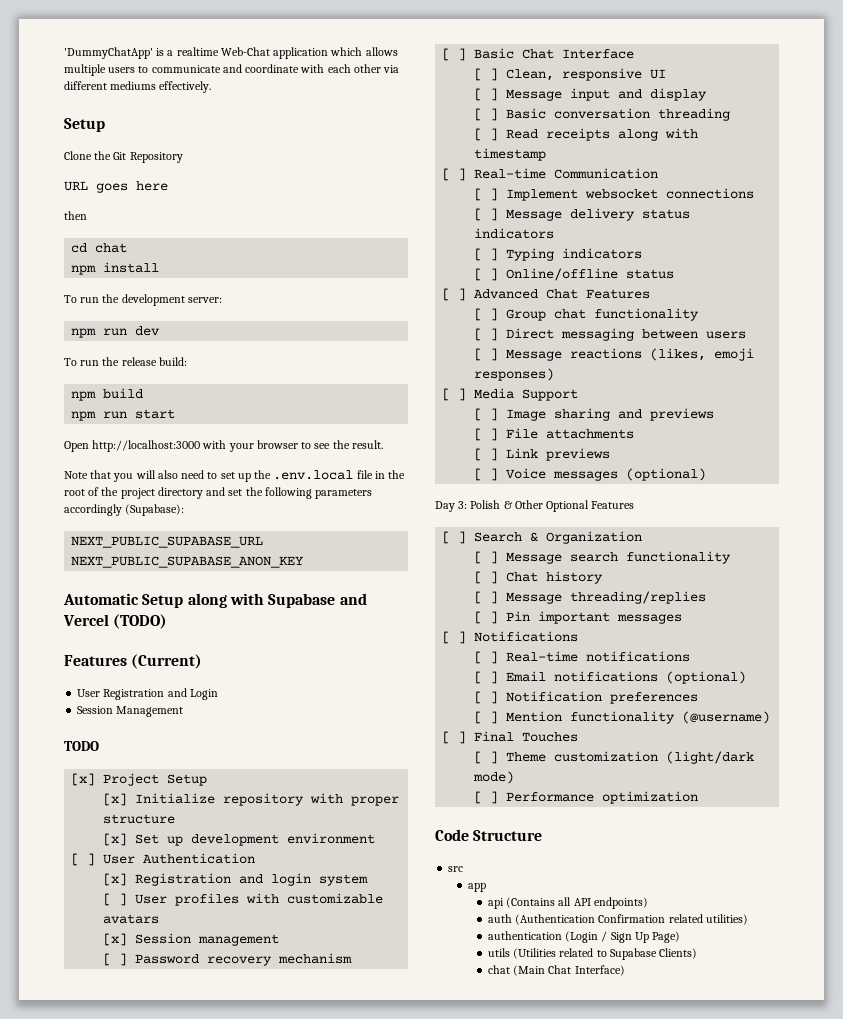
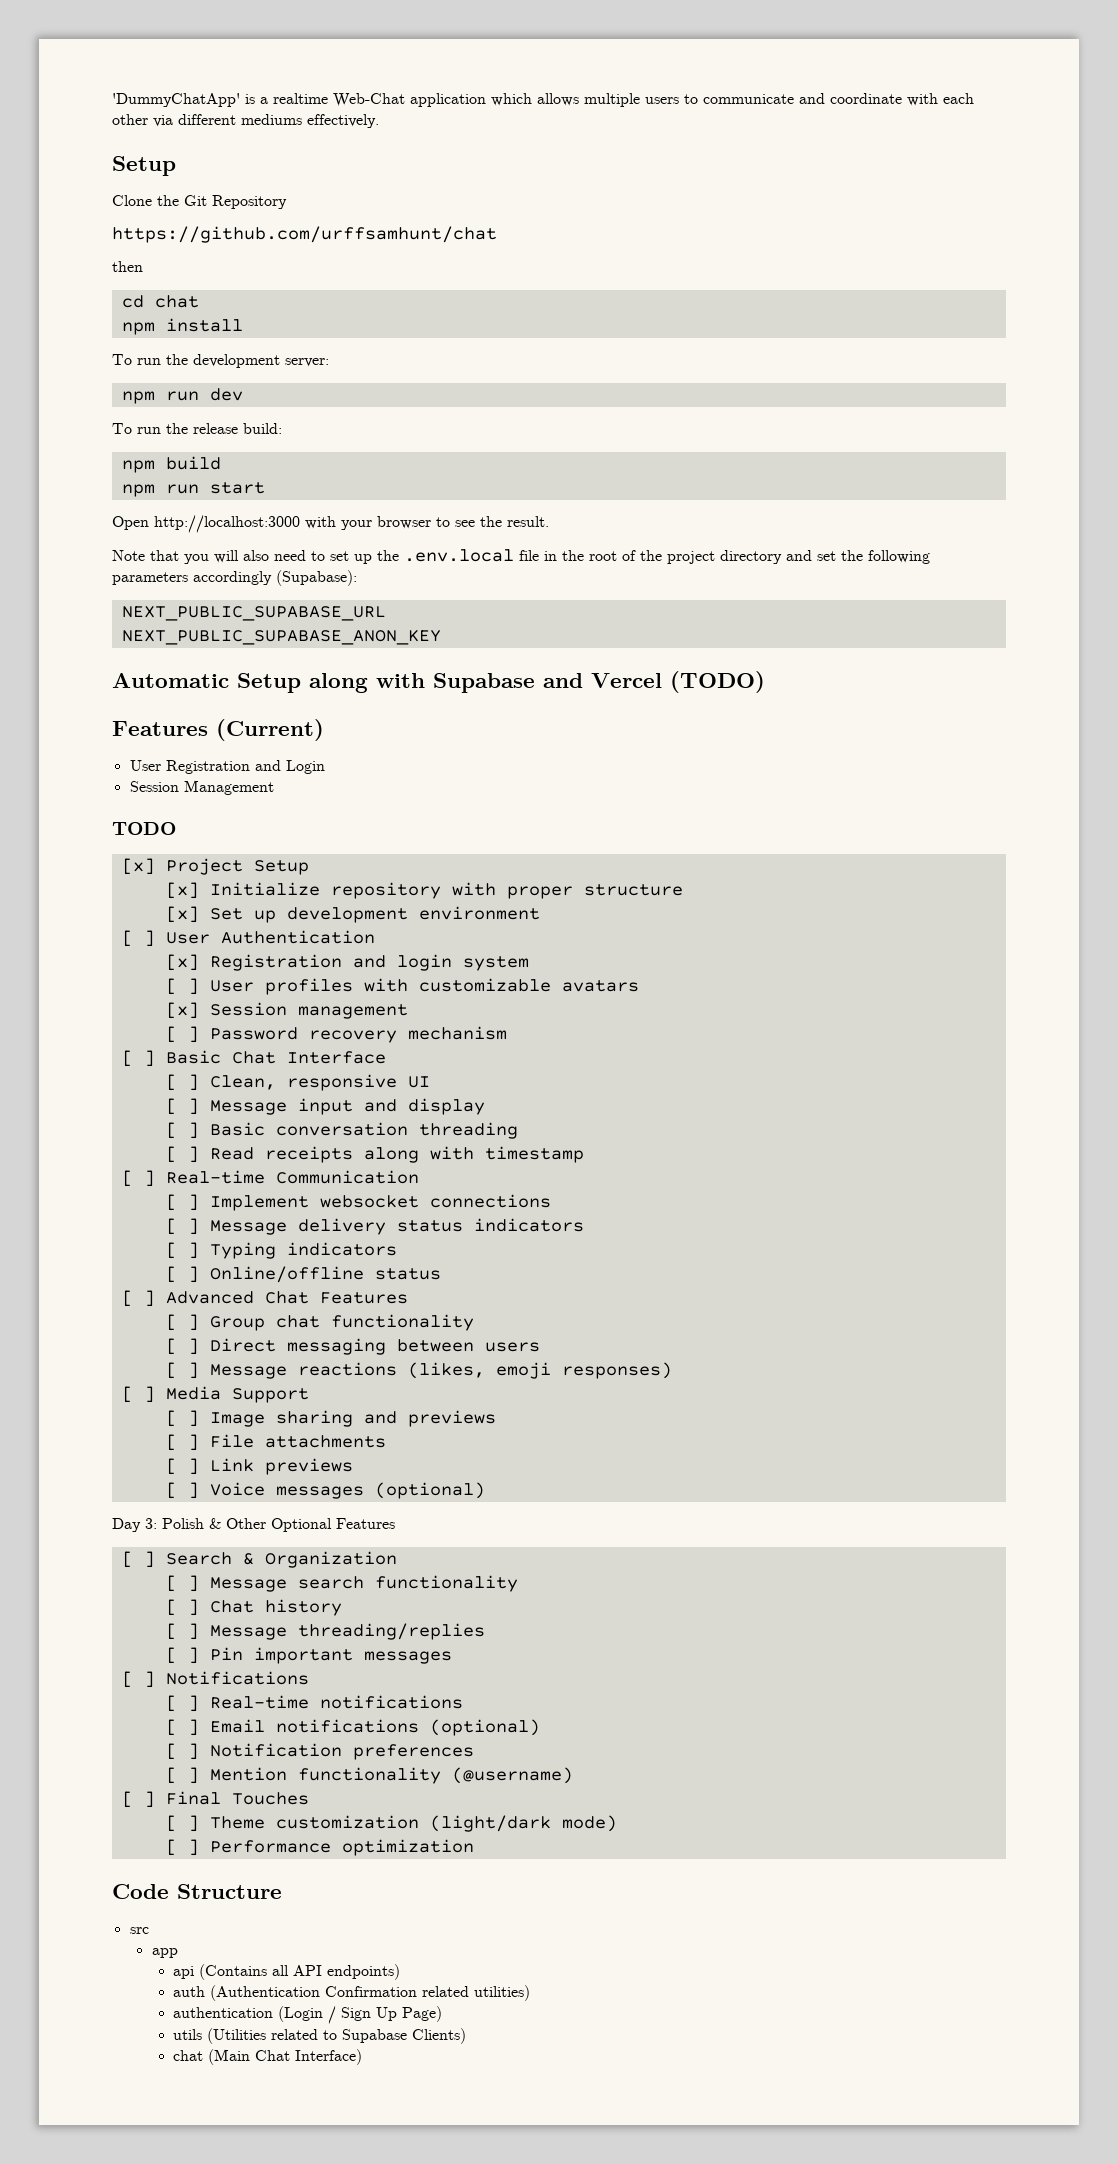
- URL goes here
+ https://github.com/urffsamhunt/chat

